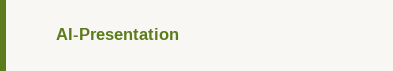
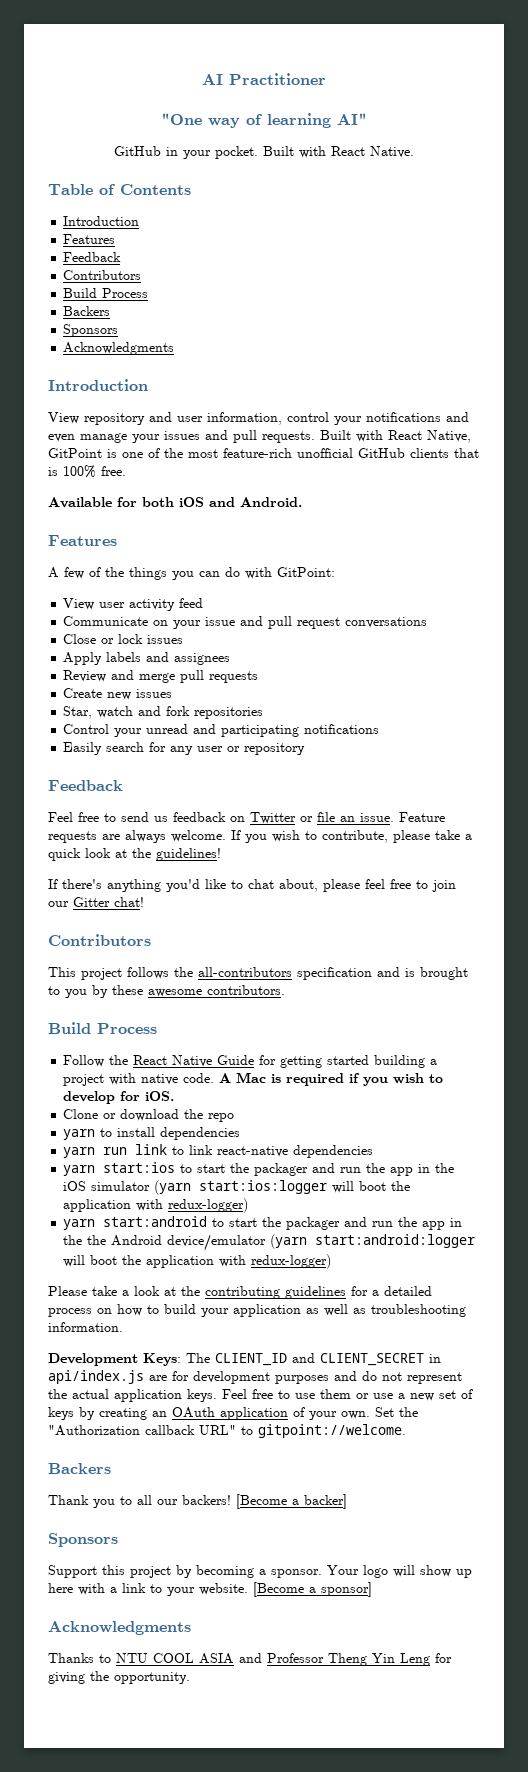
- AI-Presentation
+ AI Practitioner
+ "One way of learning AI"
+ GitHub in your pocket. Built with React Native.
+ Table of Contents
+ Introduction
+ Features
+ Feedback
+ Contributors
+ Build Process
+ Backers
+ Sponsors
+ Acknowledgments
+ Introduction
+ View repository and user information, control your notifications and even manage your issues and pull requests. Built with React Native, GitPoint is one of the most feature-rich unofficial GitHub clients that is 100% free.
+ Available for both iOS and Android.
+ Features
+ A few of the things you can do with GitPoint:
+ View user activity feed
+ Communicate on your issue and pull request conversations
+ Close or lock issues
+ Apply labels and assignees
+ Review and merge pull requests
+ Create new issues
+ Star, watch and fork repositories
+ Control your unread and participating notifications
+ Easily search for any user or repository
+ Feedback
+ Feel free to send us feedback on Twitter or file an issue. Feature requests are always welcome. If you wish to contribute, please take a quick look at the guidelines!
+ If there's anything you'd like to chat about, please feel free to join our Gitter chat!
+ Contributors
+ This project follows the all-contributors specification and is brought to you by these awesome contributors.
+ Build Process
+ Follow the React Native Guide for getting started building a project with native code. A Mac is required if you wish to develop for iOS.
+ Clone or download the repo
+ yarn to install dependencies
+ yarn run link to link react-native dependencies
+ yarn start:ios to start the packager and run the app in the iOS simulator (yarn start:ios:logger will boot the application with redux-logger)
+ yarn start:android to start the packager and run the app in the the Android device/emulator (yarn start:android:logger will boot the application with redux-logger)
+ Please take a look at the contributing guidelines for a detailed process on how to build your application as well as troubleshooting information.
+ Development Keys: The CLIENT_ID and CLIENT_SECRET in api/index.js are for development purposes and do not represent the actual application keys. Feel free to use them or use a new set of keys by creating an OAuth application of your own. Set the "Authorization callback URL" to gitpoint://welcome.
+ Backers
+ Thank you to all our backers! [Become a backer]
+ Sponsors
+ Support this project by becoming a sponsor. Your logo will show up here with a link to your website. [Become a sponsor]
+ Acknowledgments
+ Thanks to NTU COOL ASIA and Professor Theng Yin Leng for giving the opportunity.

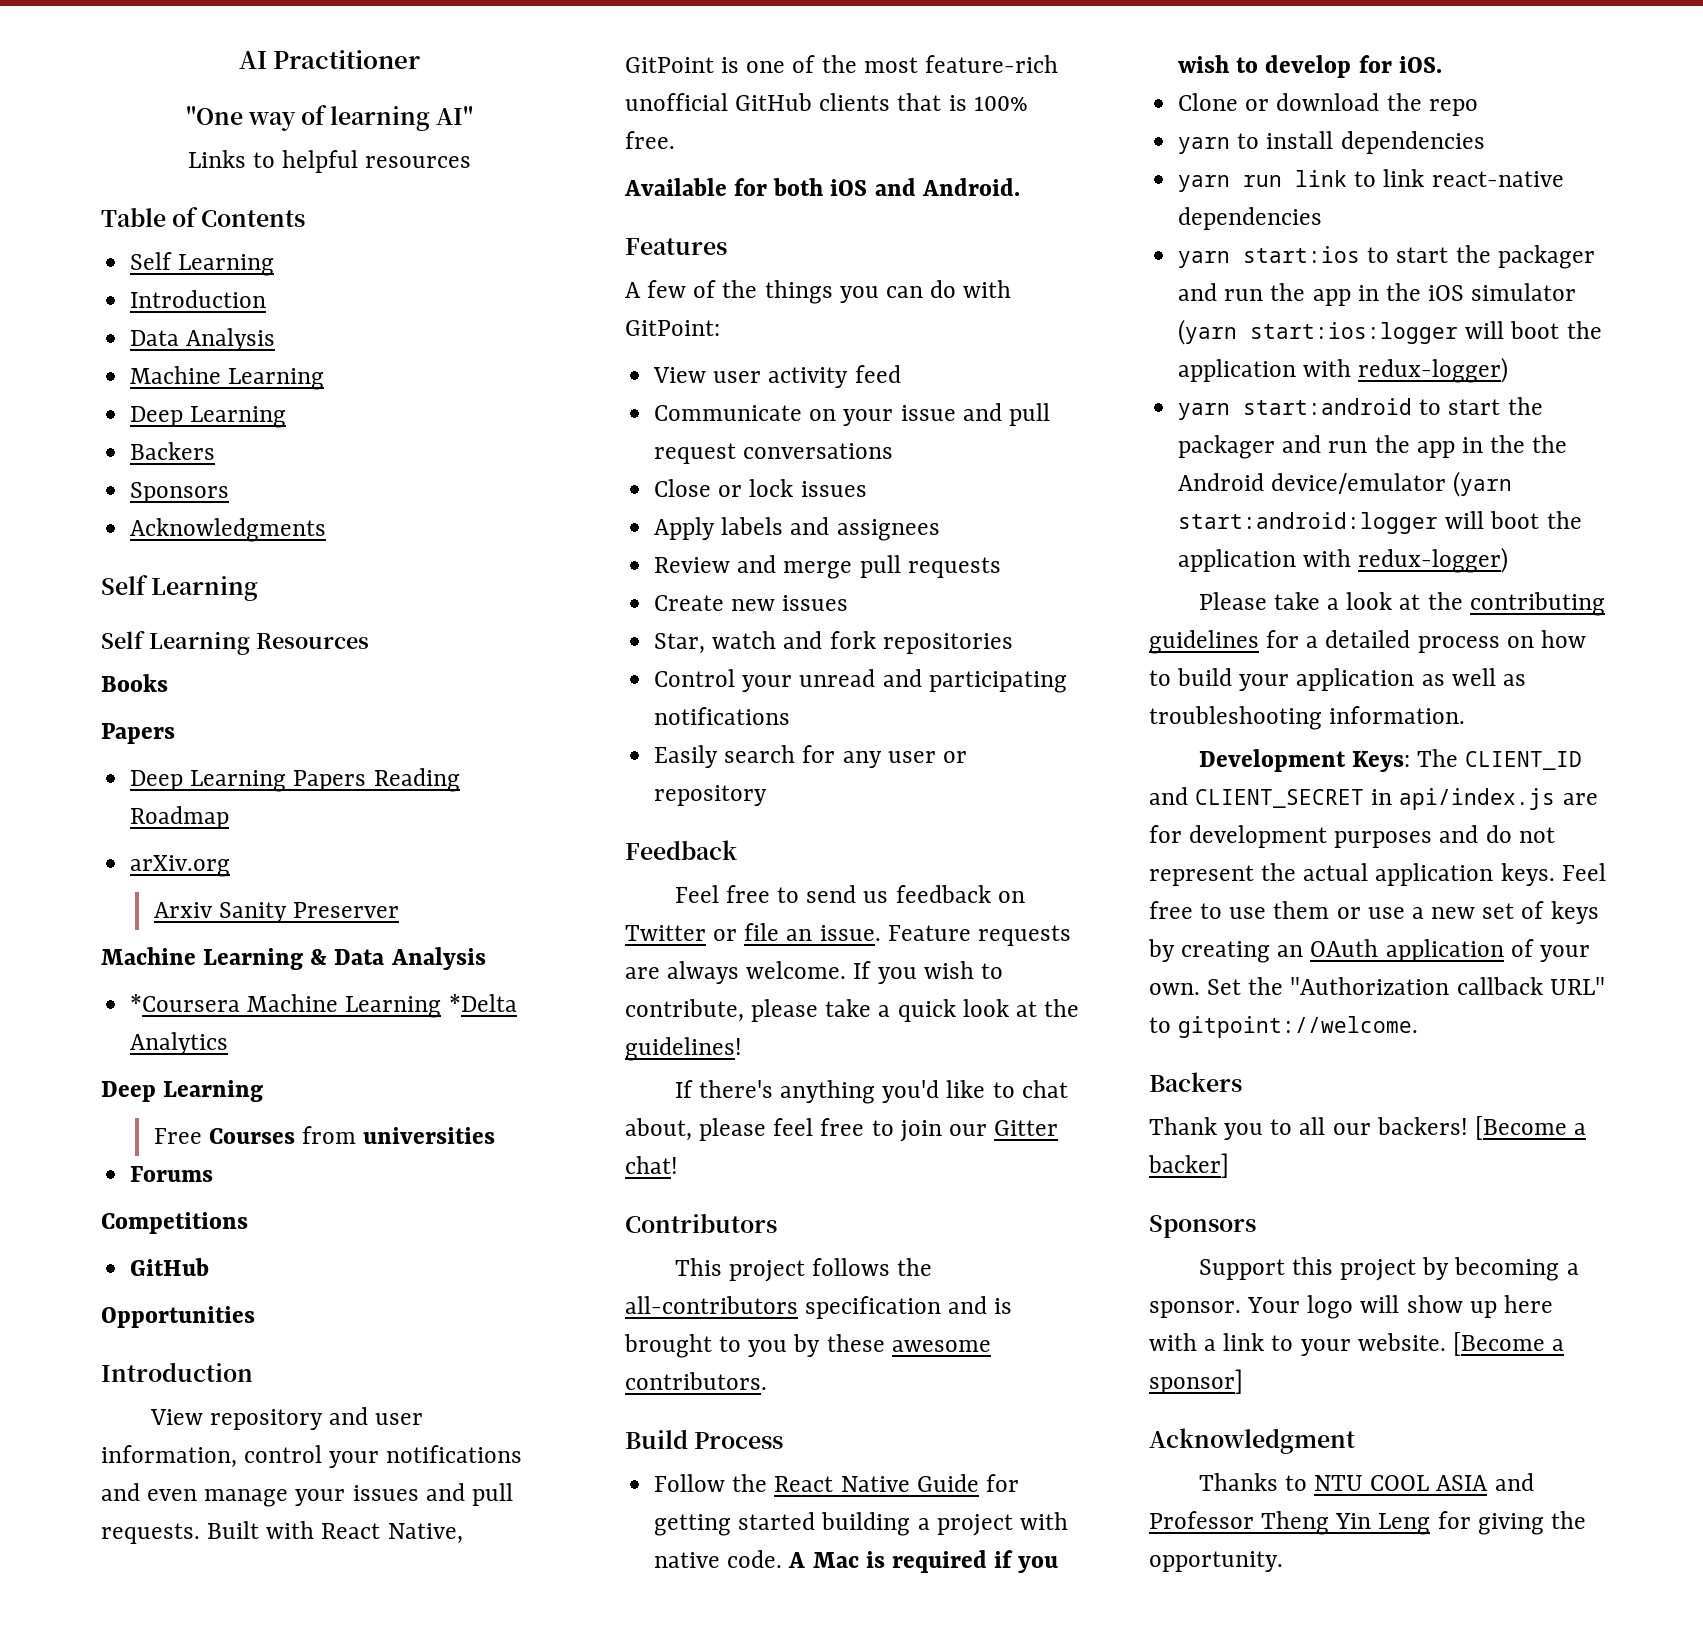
- GitHub in your pocket. Built with React Native.
+ Links to helpful resources
  Table of Contents
+ Self Learning
  Introduction
- Features
- Feedback
- Contributors
- Build Process
+ Data Analysis
+ Machine Learning
+ Deep Learning
  Backers
  Sponsors
  Acknowledgments
+ Self Learning
+ Self Learning Resources
+ Books
+ Papers
+ Deep Learning Papers Reading Roadmap
+ arXiv.org
+ Arxiv Sanity Preserver
+ Machine Learning & Data Analysis
+ *Coursera Machine Learning *Delta Analytics
+ Deep Learning
+ Free Courses from universities
+ Forums
+ Competitions
+ GitHub
+ Opportunities
  [Become a sponsor]
- Acknowledgments
+ Acknowledgment

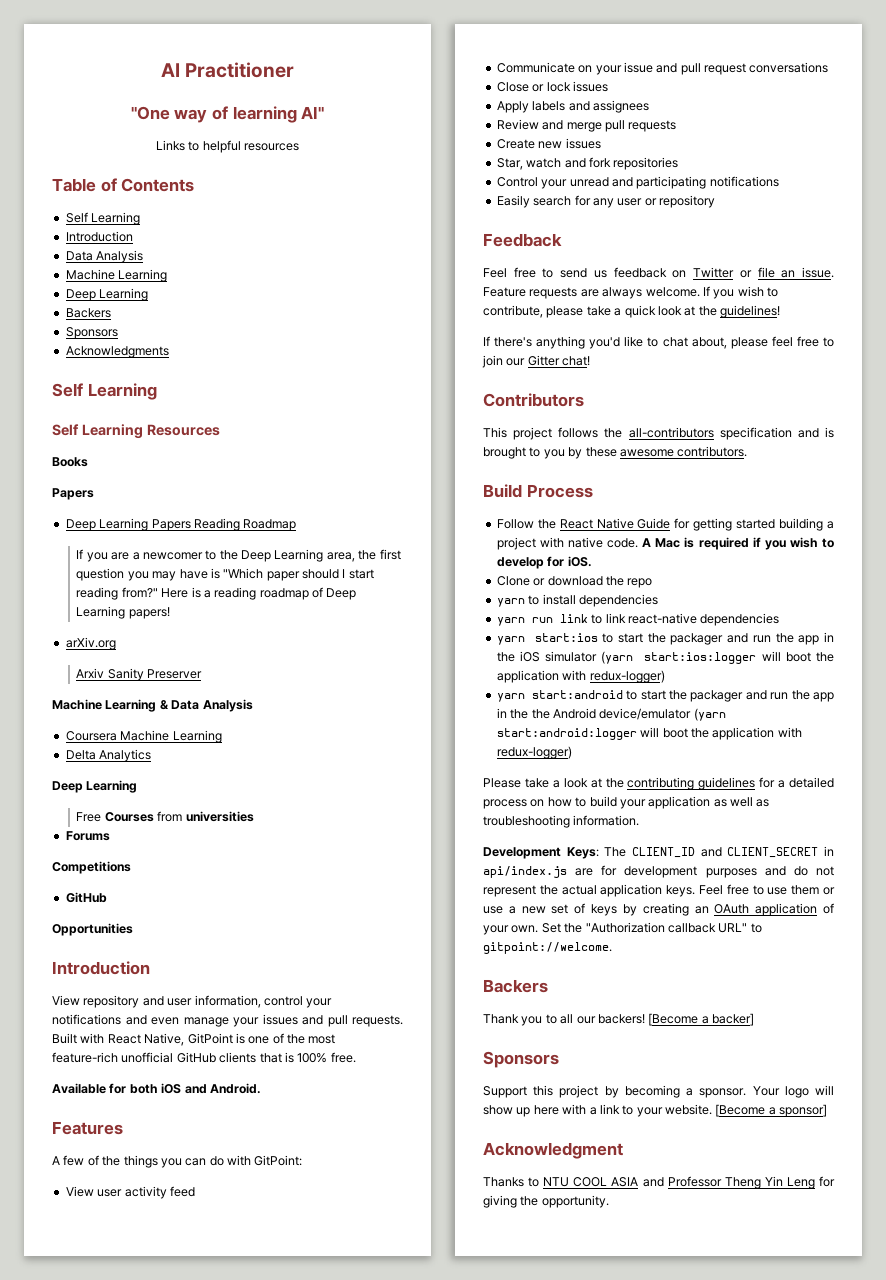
+ If you are a newcomer to the Deep Learning area, the first question you may have is "Which paper should I start reading from?" Here is a reading roadmap of Deep Learning papers!
- *Coursera Machine Learning *Delta Analytics
+ Coursera Machine Learning
+ Delta Analytics

